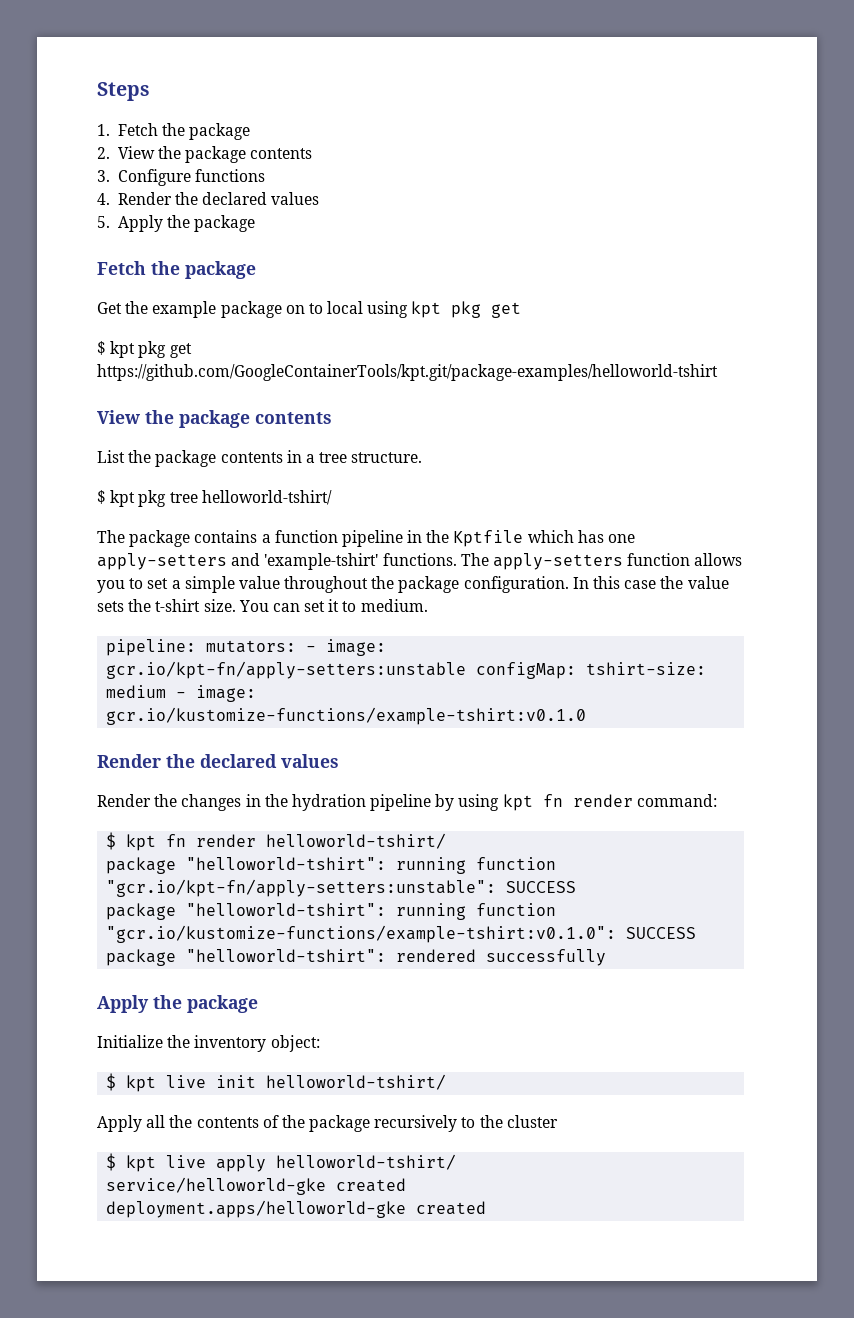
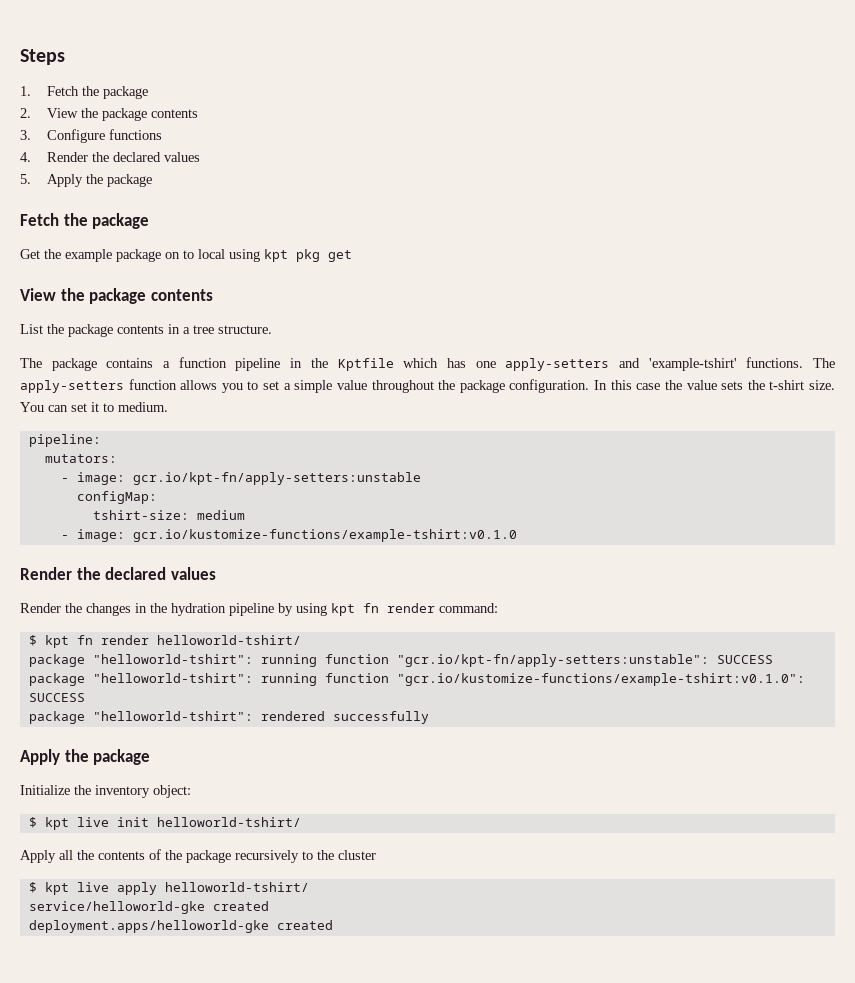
- $ kpt pkg get https://github.com/GoogleContainerTools/kpt.git/package-examples/helloworld-tshirt
- $ kpt pkg tree helloworld-tshirt/
- pipeline: mutators: - image: gcr.io/kpt-fn/apply-setters:unstable configMap: tshirt-size: medium - image: gcr.io/kustomize-functions/example-tshirt:v0.1.0
+ pipeline:
+ mutators:
+ - image: gcr.io/kpt-fn/apply-setters:unstable
+ configMap:
+ tshirt-size: medium
+ - image: gcr.io/kustomize-functions/example-tshirt:v0.1.0

